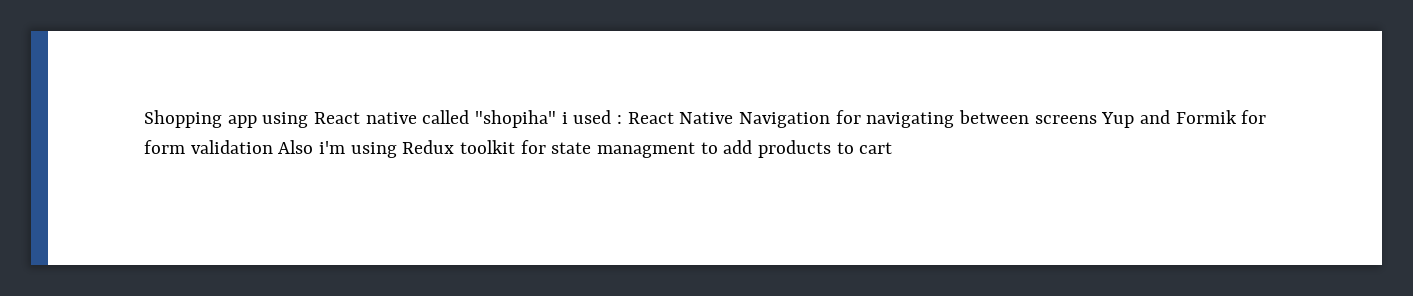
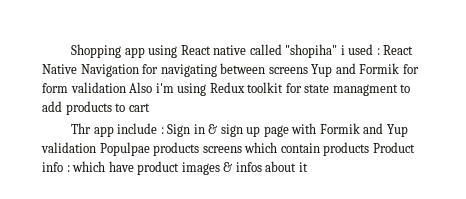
+ Thr app include : Sign in & sign up page with Formik and Yup validation Populpae products screens which contain products Product info : which have product images & infos about it

